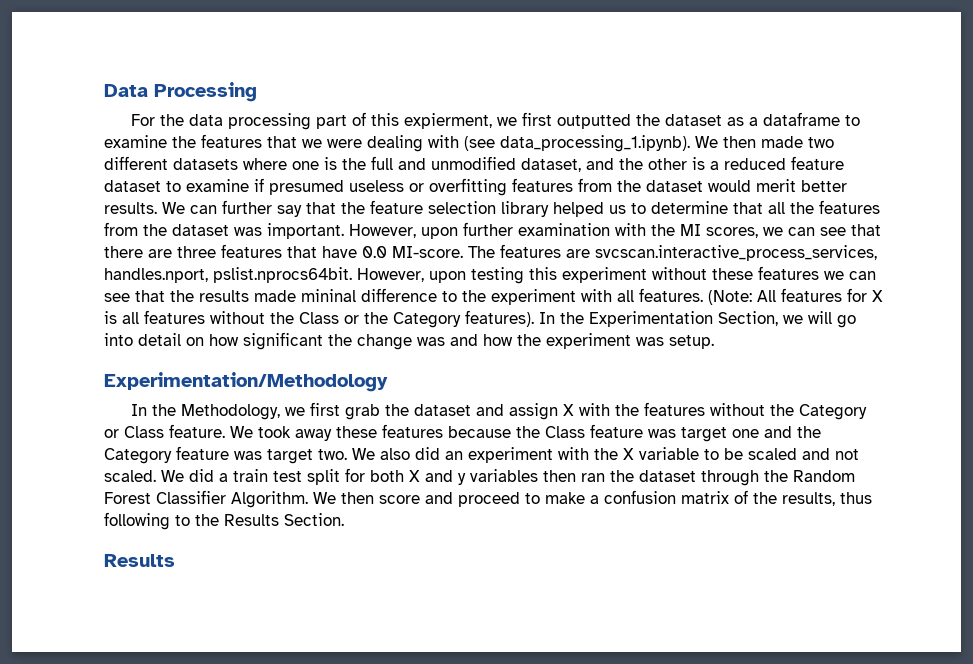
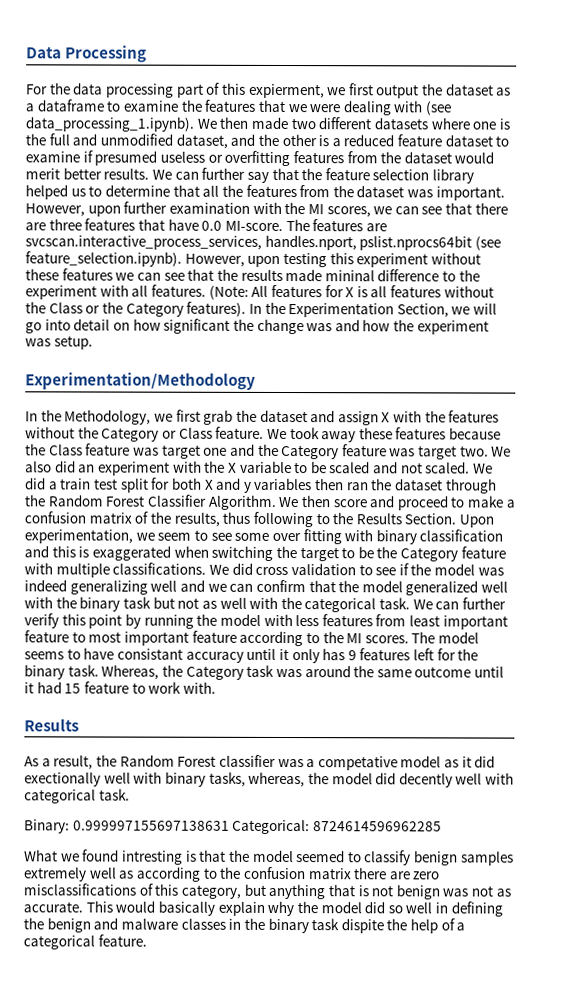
- For the data processing part of this expierment, we first outputted the dataset as a dataframe to examine the features that we were dealing with (see data_processing_1.ipynb). We then made two different datasets where one is the full and unmodified dataset, and the other is a reduced feature dataset to examine if presumed useless or overfitting features from the dataset would merit better results.
+ For the data processing part of this expierment, we first output the dataset as a dataframe to examine the features that we were dealing with (see data_processing_1.ipynb). We then made two different datasets where one is the full and unmodified dataset, and the other is a reduced feature dataset to examine if presumed useless or overfitting features from the dataset would merit better results.
- The features are svcscan.interactive_process_services, handles.nport, pslist.nprocs64bit. However, upon testing this experiment without these features we can see that the results made mininal difference to the experiment with all features.
+ The features are svcscan.interactive_process_services, handles.nport, pslist.nprocs64bit (see feature_selection.ipynb). However, upon testing this experiment without these features we can see that the results made mininal difference to the experiment with all features.
- We then score and proceed to make a confusion matrix of the results, thus following to the Results Section.
+ We then score and proceed to make a confusion matrix of the results, thus following to the Results Section. Upon experimentation, we seem to see some over fitting with binary classification and this is exaggerated when switching the target to be the Category feature with multiple classifications. We did cross validation to see if the model was indeed generalizing well and we can confirm that the model generalized well with the binary task but not as well with the categorical task. We can further verify this point by running the model with less features from least important feature to most important feature according to the MI scores. The model seems to have consistant accuracy until it only has 9 features left for the binary task. Whereas, the Category task was around the same outcome until it had 15 feature to work with.
  Results
+ As a result, the Random Forest classifier was a competative model as it did exectionally well with binary tasks, whereas, the model did decently well with categorical task.
+ Binary: 0.999997155697138631 Categorical: 8724614596962285
+ What we found intresting is that the model seemed to classify benign samples extremely well as according to the confusion matrix there are zero misclassifications of this category, but anything that is not benign was not as accurate. This would basically explain why the model did so well in defining the benign and malware classes in the binary task dispite the help of a categorical feature.

